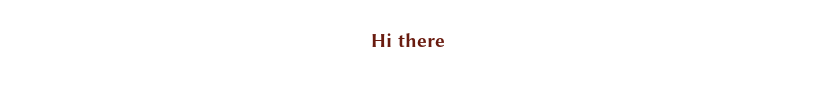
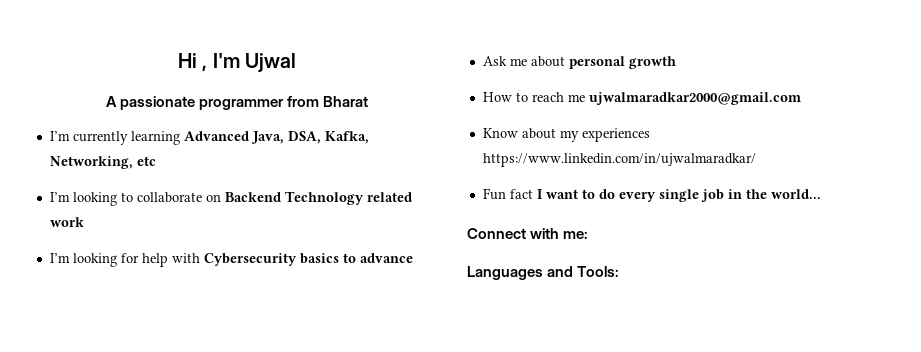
- Hi there
+ Hi , I'm Ujwal
+ A passionate programmer from Bharat
+ I’m currently learning Advanced Java, DSA, Kafka, Networking, etc
+ I’m looking to collaborate on Backend Technology related work
+ I’m looking for help with Cybersecurity basics to advance
+ Ask me about personal growth
+ How to reach me ujwalmaradkar2000@gmail.com
+ Know about my experiences https://www.linkedin.com/in/ujwalmaradkar/
+ Fun fact I want to do every single job in the world...
+ Connect with me:
+ Languages and Tools:

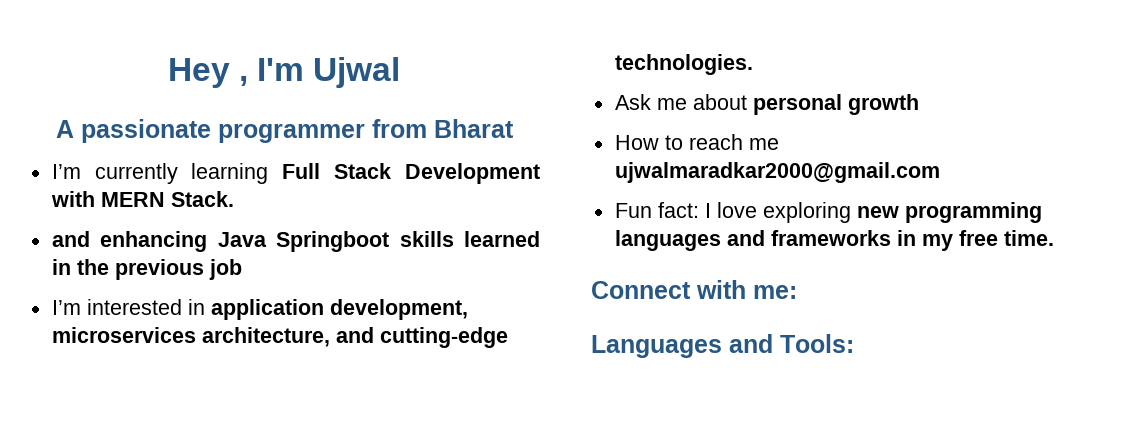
- Hi , I'm Ujwal
+ Hey , I'm Ujwal
- I’m currently learning Advanced Java, DSA, Kafka, Networking, etc
- I’m looking to collaborate on Backend Technology related work
- I’m looking for help with Cybersecurity basics to advance
+ I’m currently learning Full Stack Development with MERN Stack.
+ and enhancing Java Springboot skills learned in the previous job
+ I’m interested in application development, microservices architecture, and cutting-edge technologies.
- Know about my experiences https://www.linkedin.com/in/ujwalmaradkar/
- Fun fact I want to do every single job in the world...
+ Fun fact: I love exploring new programming languages and frameworks in my free time.

